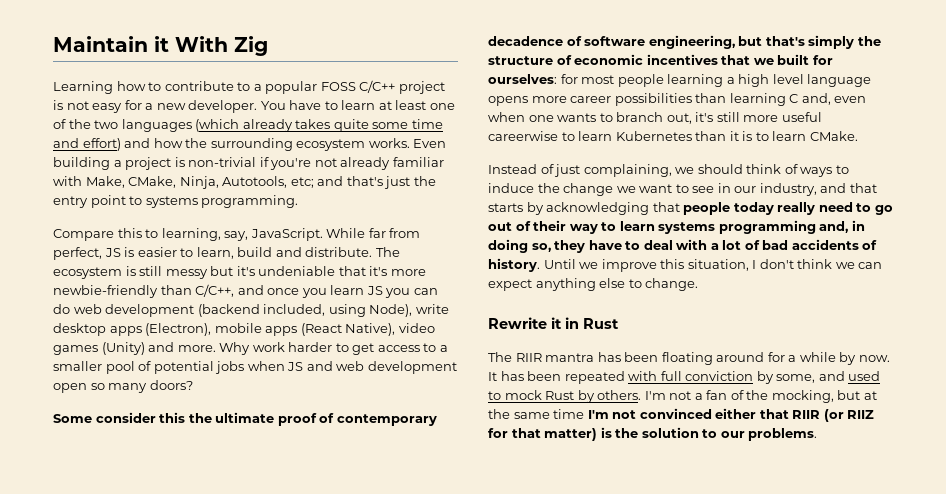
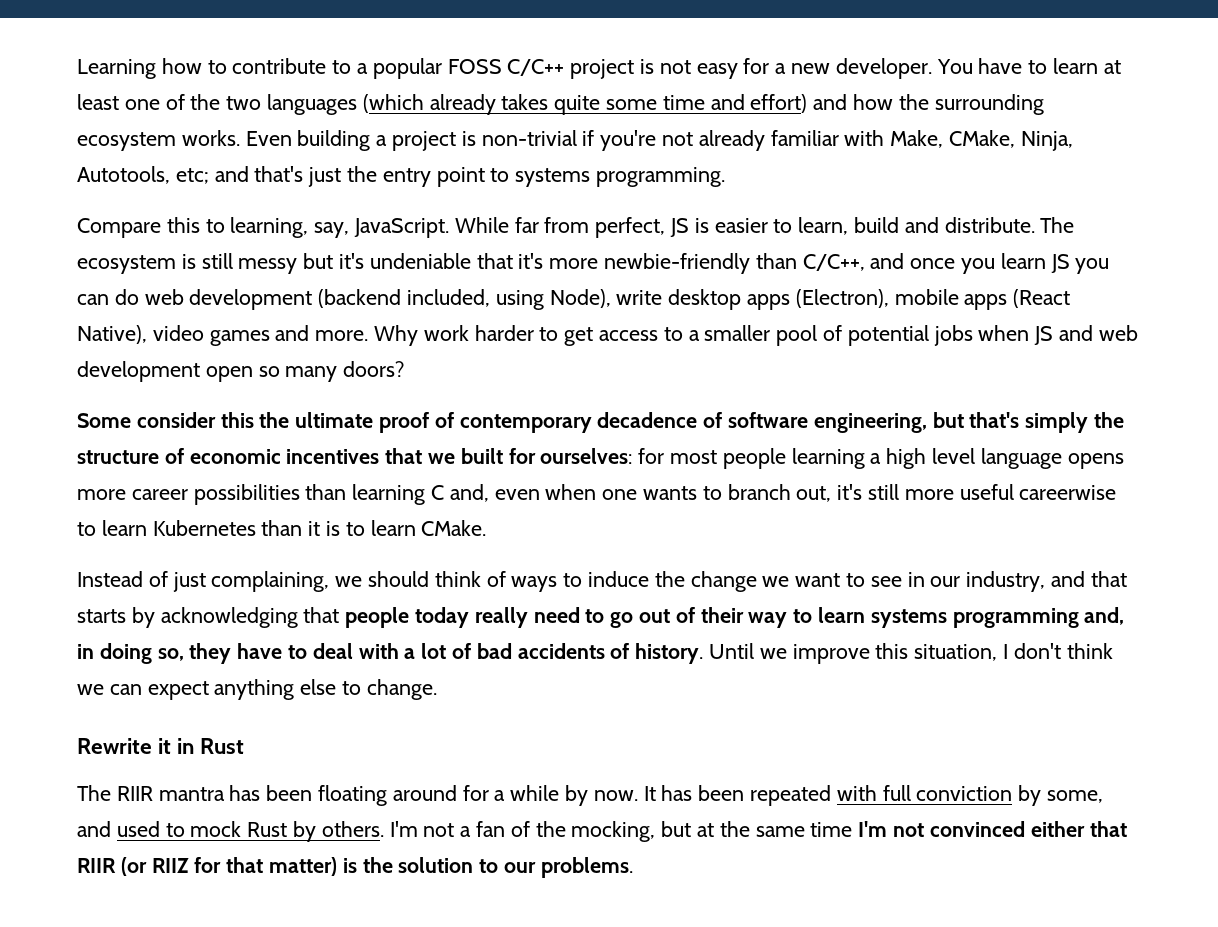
- Maintain it With Zig
- The ecosystem is still messy but it's undeniable that it's more newbie-friendly than C/C++, and once you learn JS you can do web development (backend included, using Node), write desktop apps (Electron), mobile apps (React Native), video games (Unity) and more.
+ The ecosystem is still messy but it's undeniable that it's more newbie-friendly than C/C++, and once you learn JS you can do web development (backend included, using Node), write desktop apps (Electron), mobile apps (React Native), video games and more.

